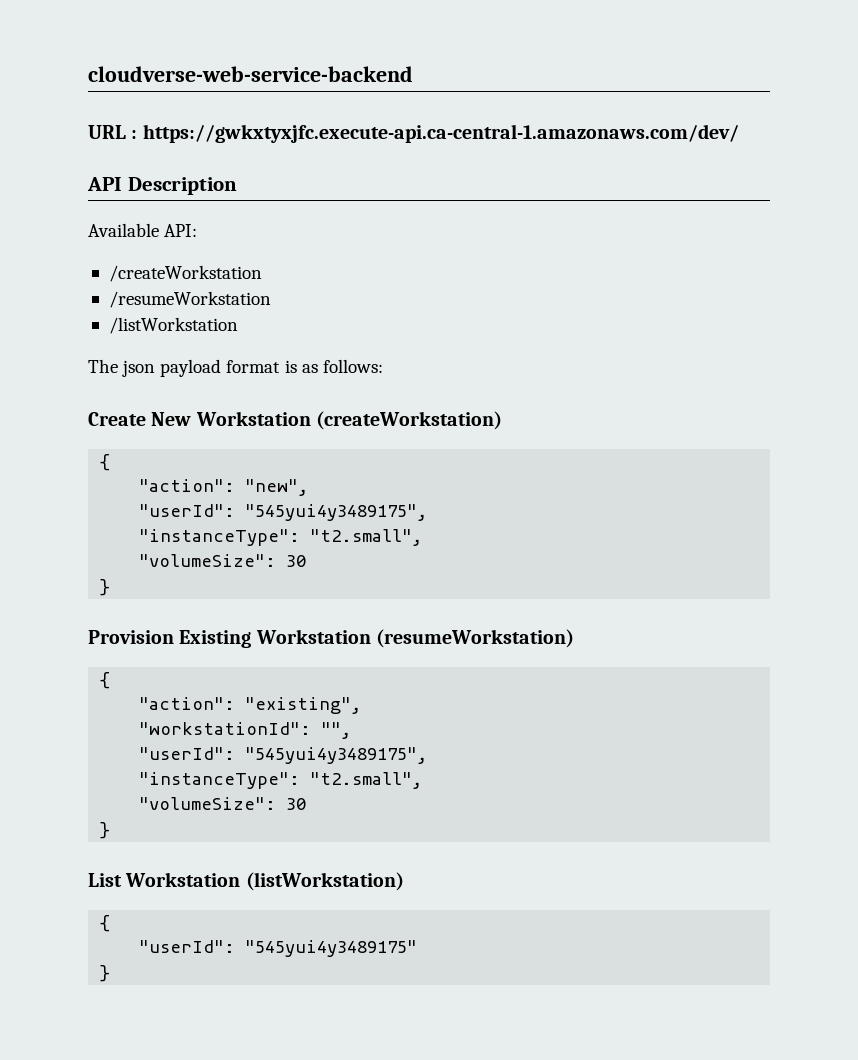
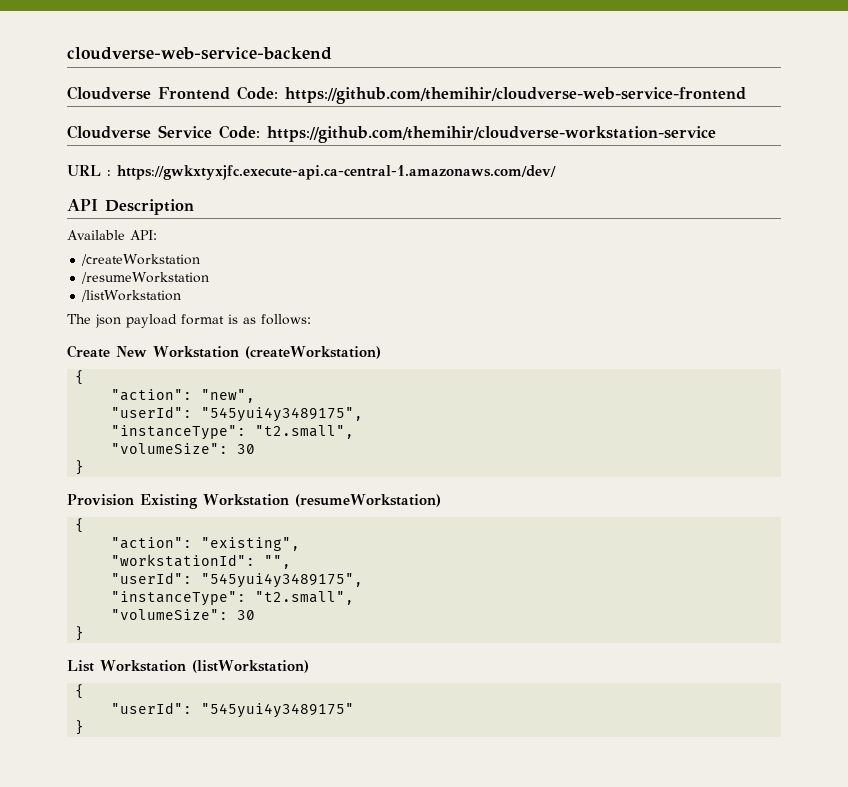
+ Cloudverse Frontend Code: https://github.com/themihir/cloudverse-web-service-frontend
+ Cloudverse Service Code: https://github.com/themihir/cloudverse-workstation-service

